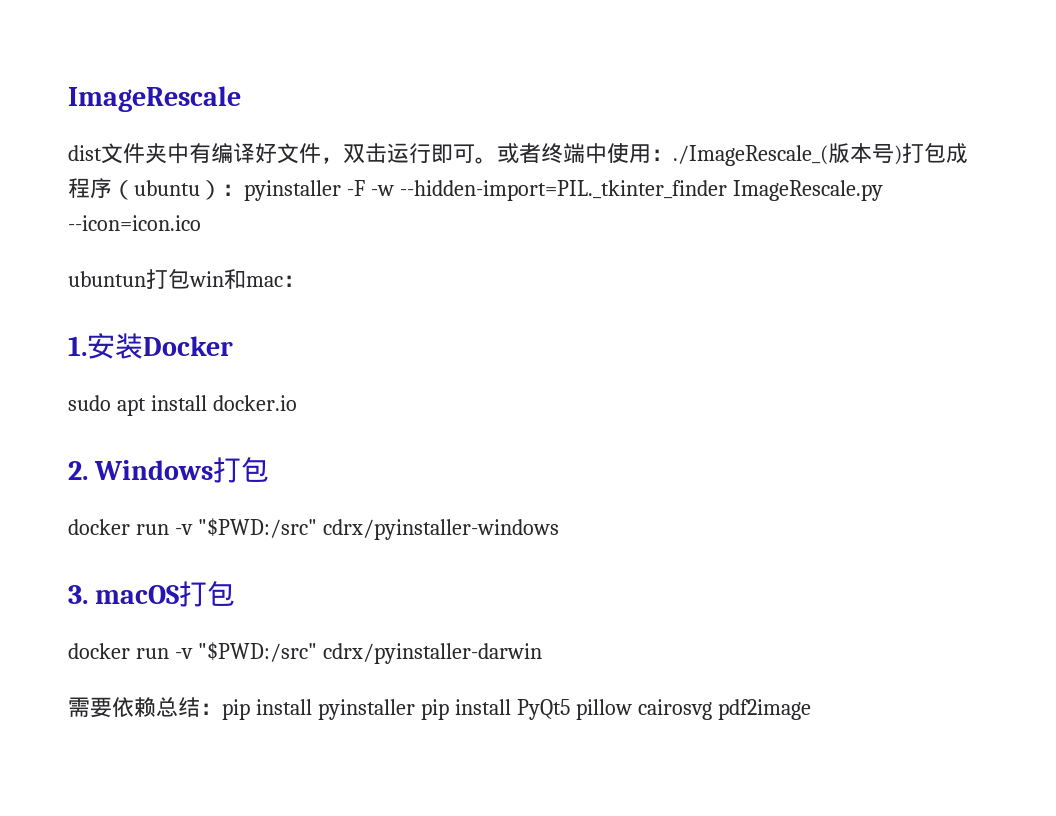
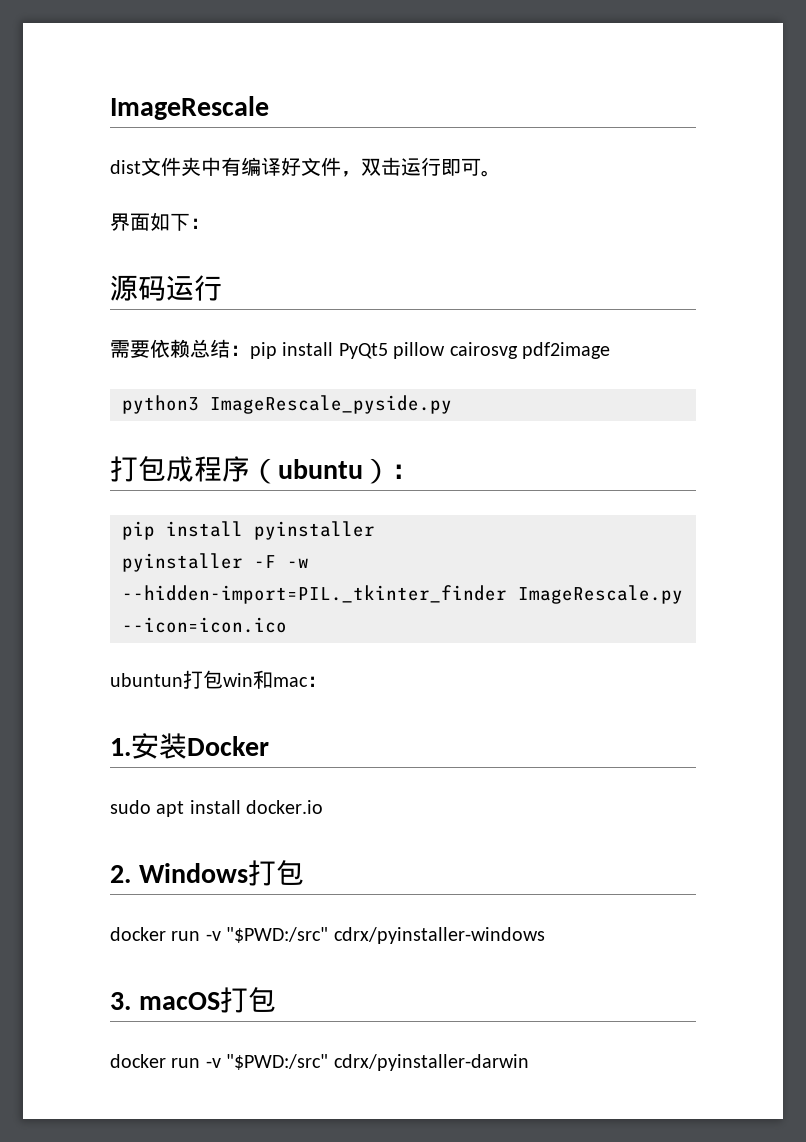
- dist文件夹中有编译好文件，双击运行即可。或者终端中使用：./ImageRescale_(版本号)打包成程序（ubuntu）：pyinstaller -F -w --hidden-import=PIL._tkinter_finder ImageRescale.py --icon=icon.ico
+ dist文件夹中有编译好文件，双击运行即可。
+ 界面如下：
+ 源码运行
+ 需要依赖总结：pip install PyQt5 pillow cairosvg pdf2image
+ python3 ImageRescale_pyside.py
+ 打包成程序（ubuntu）：
+ pip install pyinstaller
+ pyinstaller -F -w --hidden-import=PIL._tkinter_finder ImageRescale.py --icon=icon.ico
- 需要依赖总结：pip install pyinstaller pip install PyQt5 pillow cairosvg pdf2image

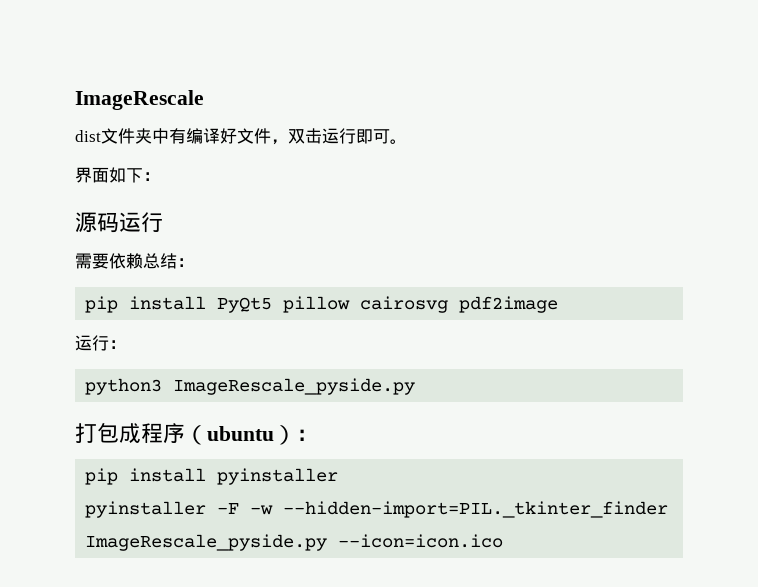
- 需要依赖总结：pip install PyQt5 pillow cairosvg pdf2image
+ 需要依赖总结：
+ pip install PyQt5 pillow cairosvg pdf2image
+ 运行：
- pyinstaller -F -w --hidden-import=PIL._tkinter_finder ImageRescale.py --icon=icon.ico
+ pyinstaller -F -w --hidden-import=PIL._tkinter_finder ImageRescale_pyside.py --icon=icon.ico
- ubuntun打包win和mac：
- 1.安装Docker
- sudo apt install docker.io
- 2. Windows打包
- docker run -v "$PWD:/src" cdrx/pyinstaller-windows
- 3. macOS打包
- docker run -v "$PWD:/src" cdrx/pyinstaller-darwin

